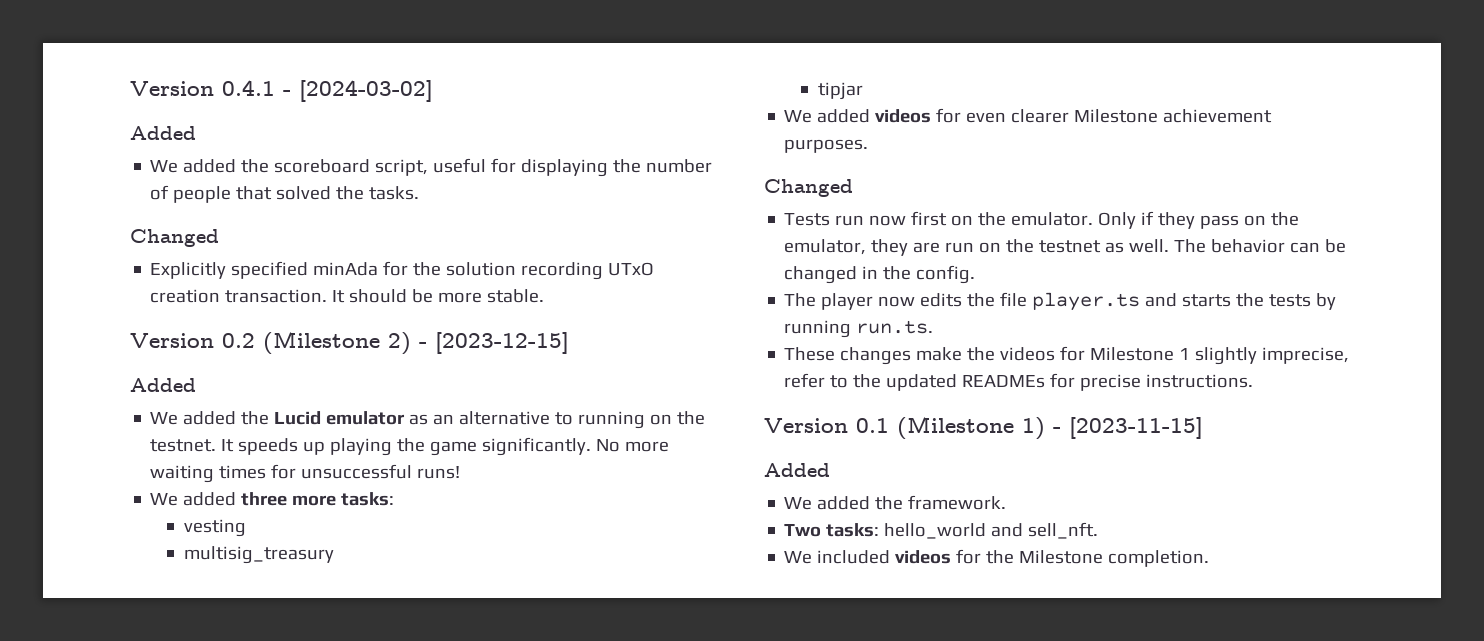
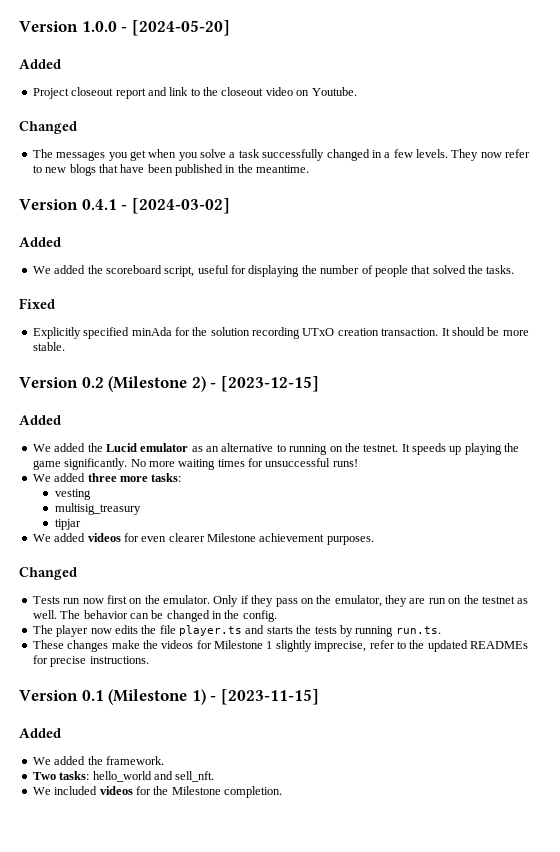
+ Version 1.0.0 - [2024-05-20]
+ Added
+ Project closeout report and link to the closeout video on Youtube.
+ Changed
+ The messages you get when you solve a task successfully changed in a few levels. They now refer to new blogs that have been published in the meantime.
  We added the scoreboard script, useful for displaying the number of people that solved the tasks.
- Changed
+ Fixed

